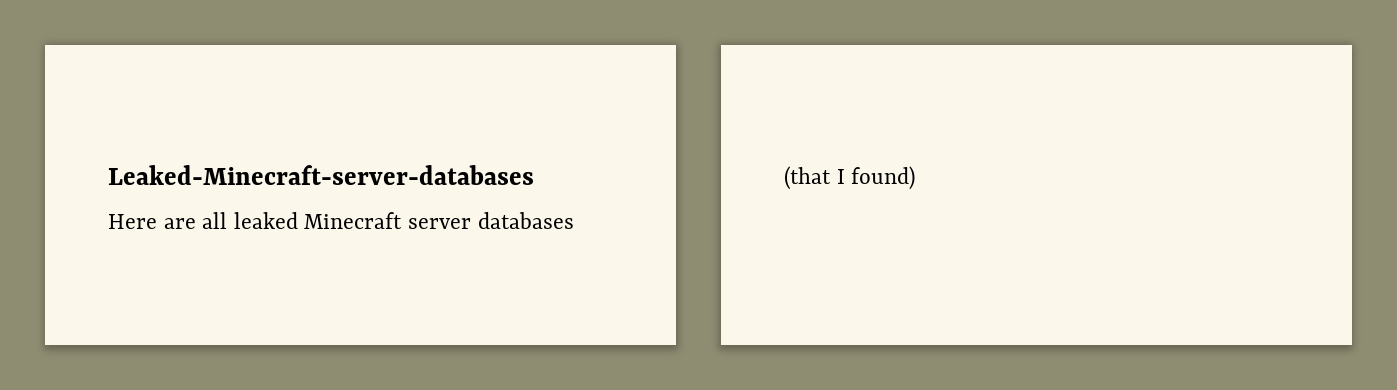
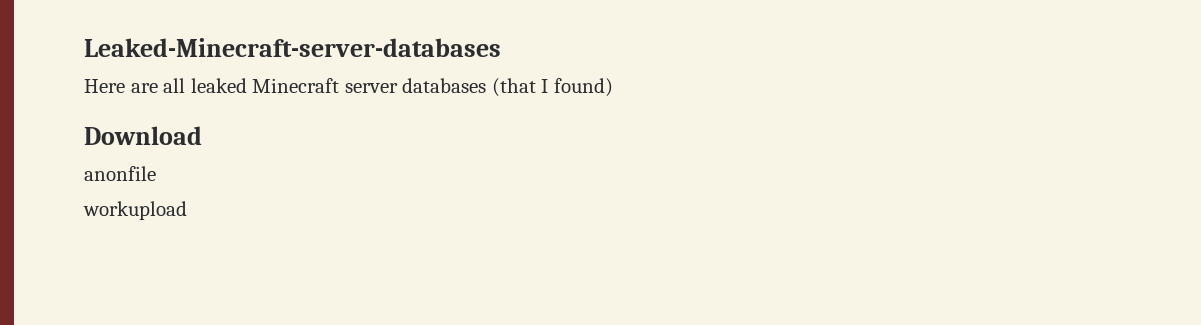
+ Download
+ anonfile
+ workupload

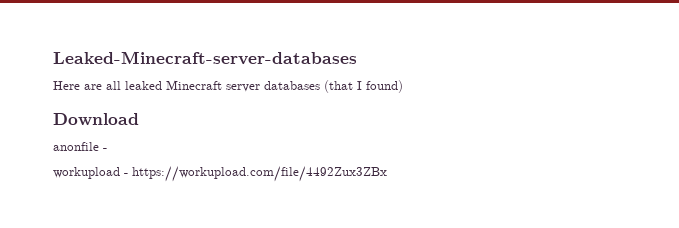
- anonfile
+ anonfile -
- workupload
+ workupload - https://workupload.com/file/4492Zux3ZBx

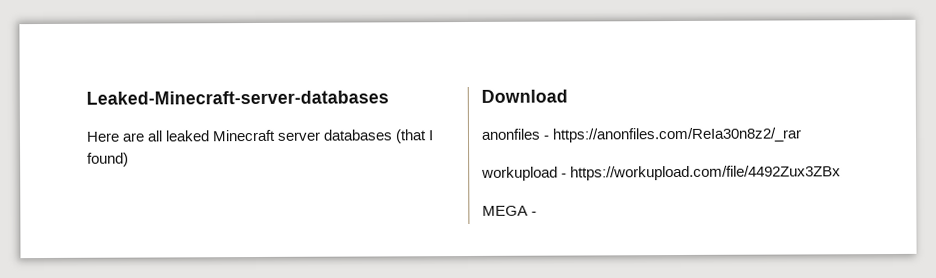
- anonfile -
+ anonfiles - https://anonfiles.com/ReIa30n8z2/_rar
+ MEGA -

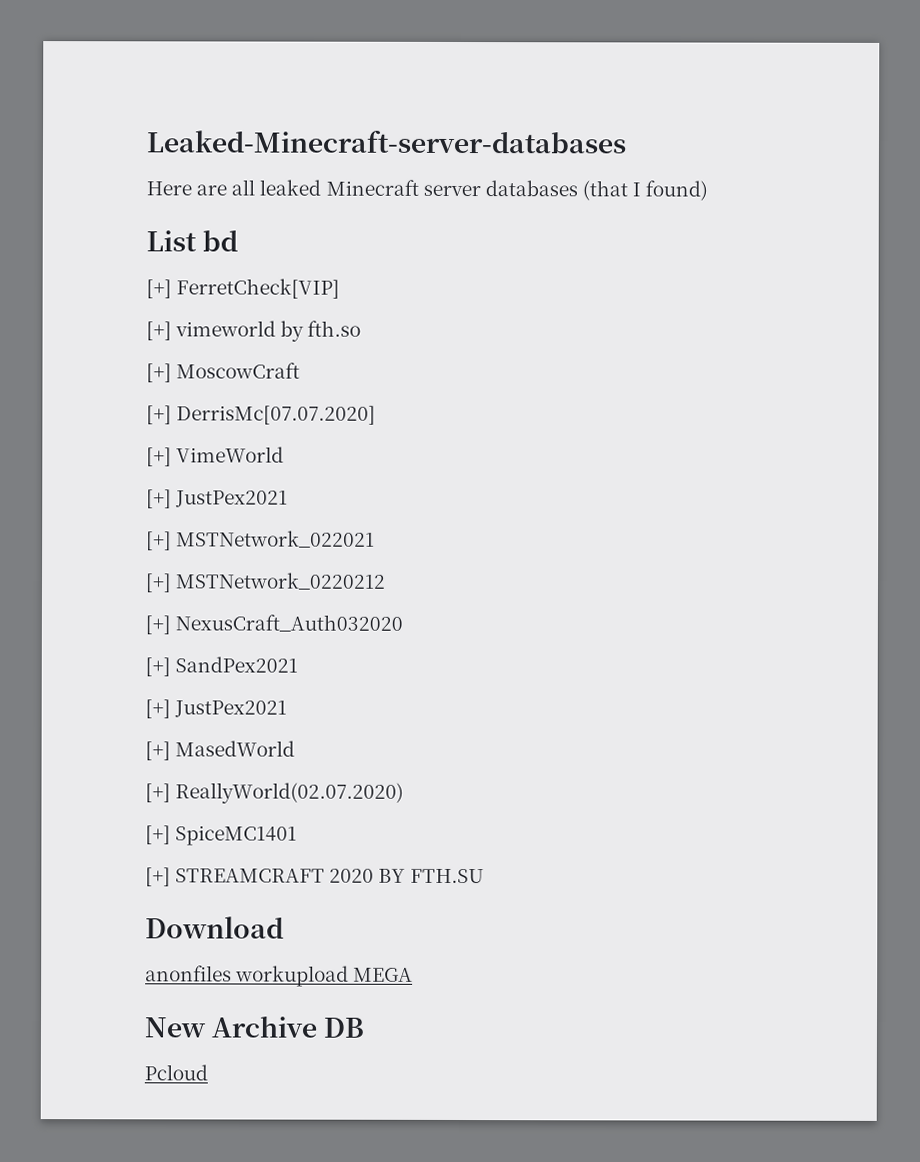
+ List bd
+ [+] FerretCheck[VIP]
+ [+] vimeworld by fth.so
+ [+] MoscowCraft
+ [+] DerrisMc[07.07.2020]
+ [+] VimeWorld
+ [+] JustPex2021
+ [+] MSTNetwork_022021
+ [+] MSTNetwork_0220212
+ [+] NexusCraft_Auth032020
+ [+] SandPex2021
+ [+] JustPex2021
+ [+] MasedWorld
+ [+] ReallyWorld(02.07.2020)
+ [+] SpiceMC1401
+ [+] STREAMCRAFT 2020 BY FTH.SU
  Download
- anonfiles - https://anonfiles.com/ReIa30n8z2/_rar
- workupload - https://workupload.com/file/4492Zux3ZBx
- MEGA -
+ anonfiles workupload MEGA
+ New Archive DB
+ Pcloud

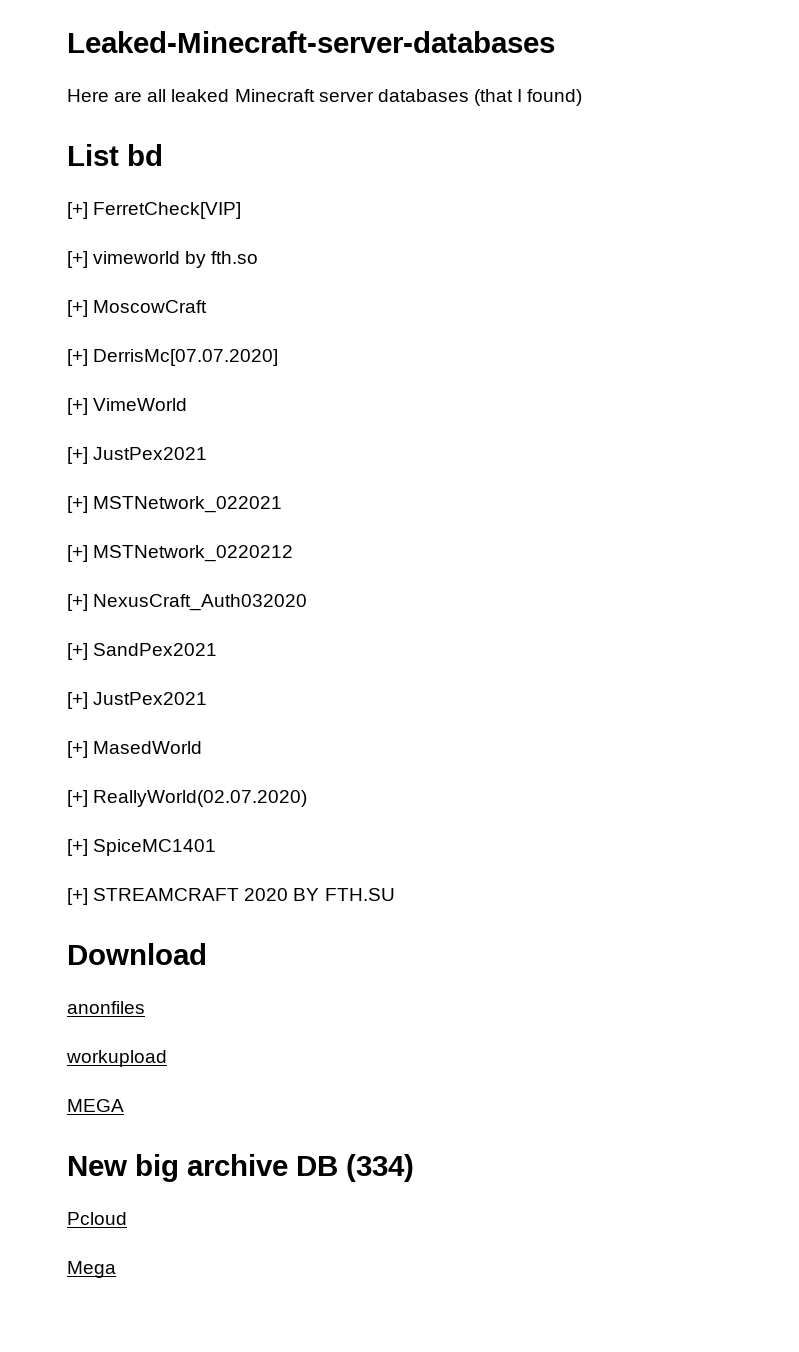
- anonfiles workupload MEGA
+ anonfiles
+ workupload
+ MEGA
- New Archive DB
+ New big archive DB (334)
+ Mega

